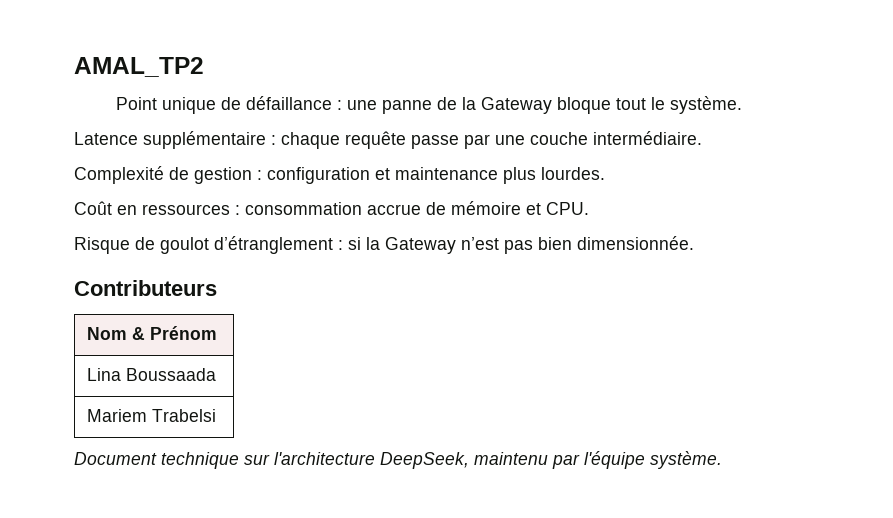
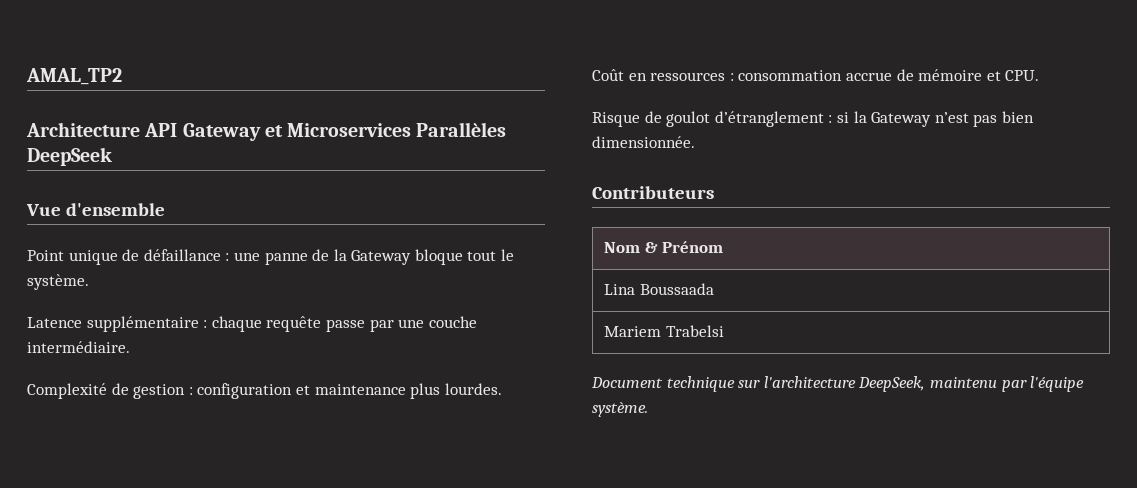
+ Architecture API Gateway et Microservices Parallèles DeepSeek
+ Vue d'ensemble

